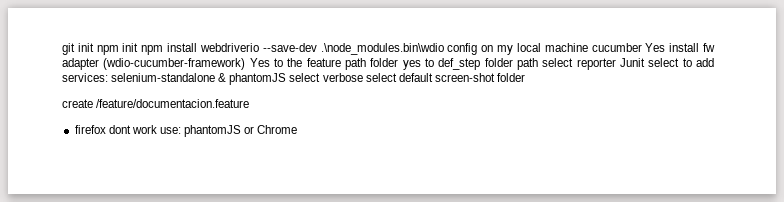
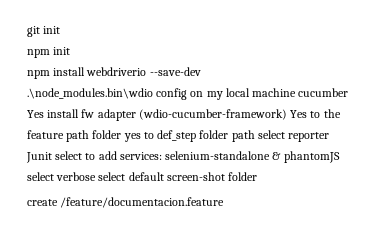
- git init npm init npm install webdriverio --save-dev .\node_modules.bin\wdio config on my local machine cucumber Yes install fw adapter (wdio-cucumber-framework) Yes to the feature path folder yes to def_step folder path select reporter Junit select to add services: selenium-standalone & phantomJS select verbose select default screen-shot folder
+ git init
+ npm init
+ npm install webdriverio --save-dev
+ .\node_modules.bin\wdio config on my local machine cucumber Yes install fw adapter (wdio-cucumber-framework) Yes to the feature path folder yes to def_step folder path select reporter Junit select to add services: selenium-standalone & phantomJS select verbose select default screen-shot folder
- firefox dont work use: phantomJS or Chrome

